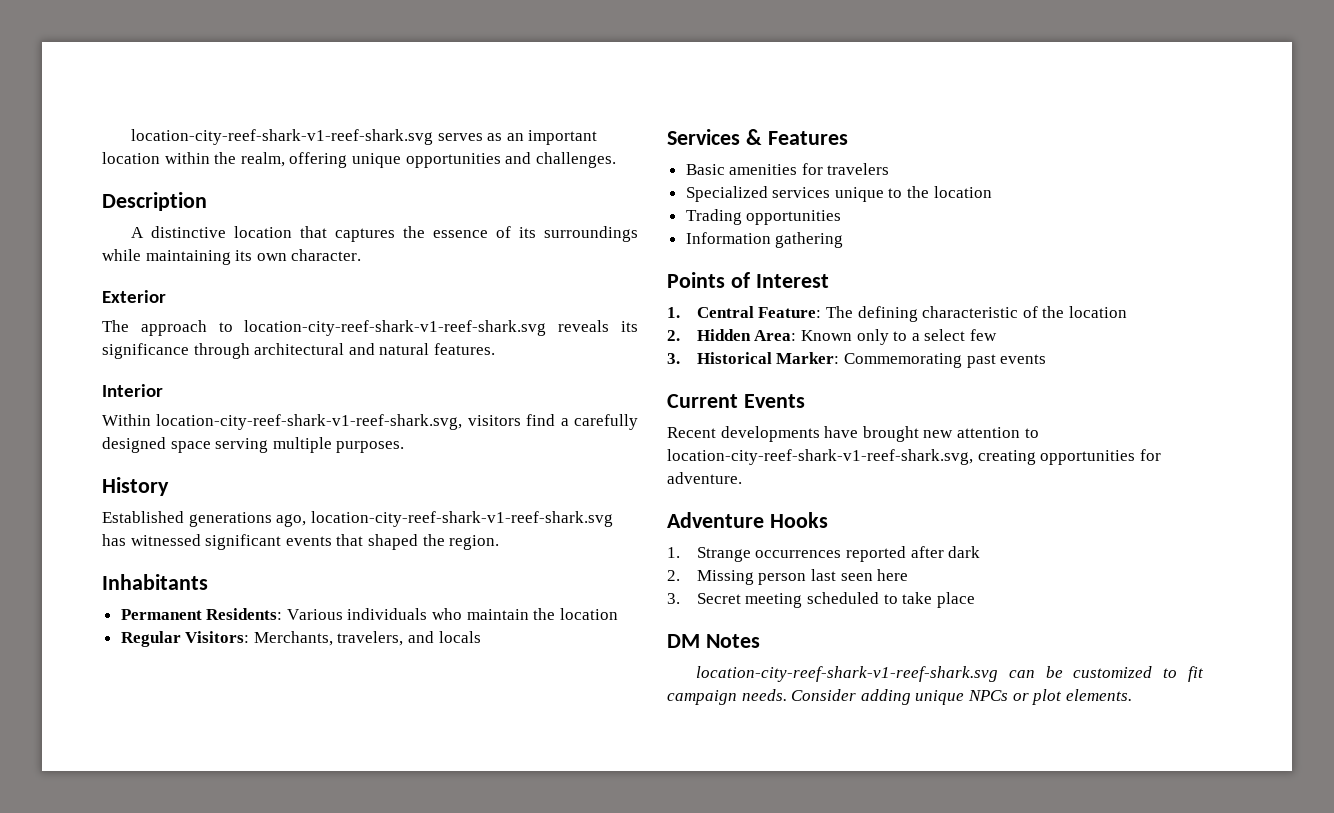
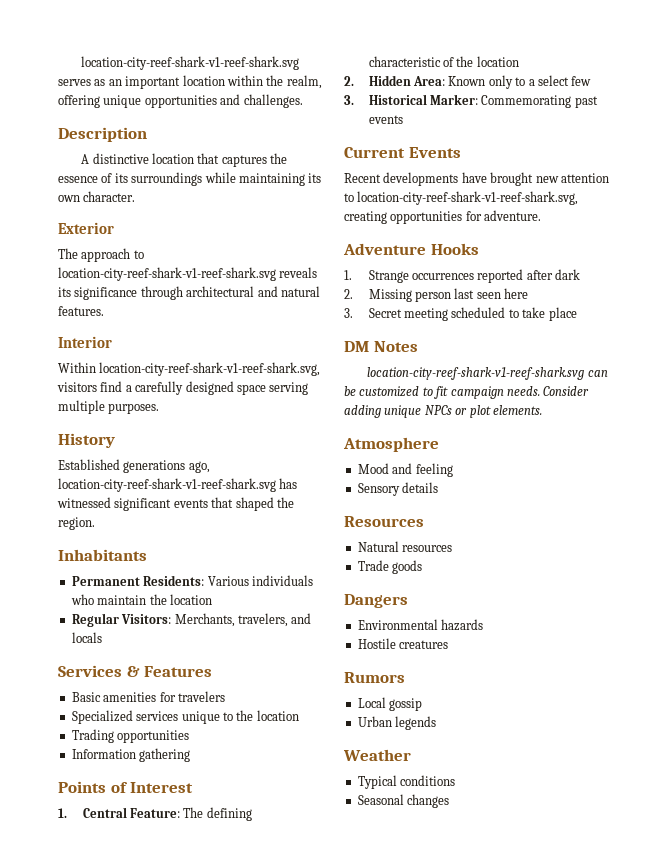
+ Atmosphere
+ Mood and feeling
+ Sensory details
+ Resources
+ Natural resources
+ Trade goods
+ Dangers
+ Environmental hazards
+ Hostile creatures
+ Rumors
+ Local gossip
+ Urban legends
+ Weather
+ Typical conditions
+ Seasonal changes

